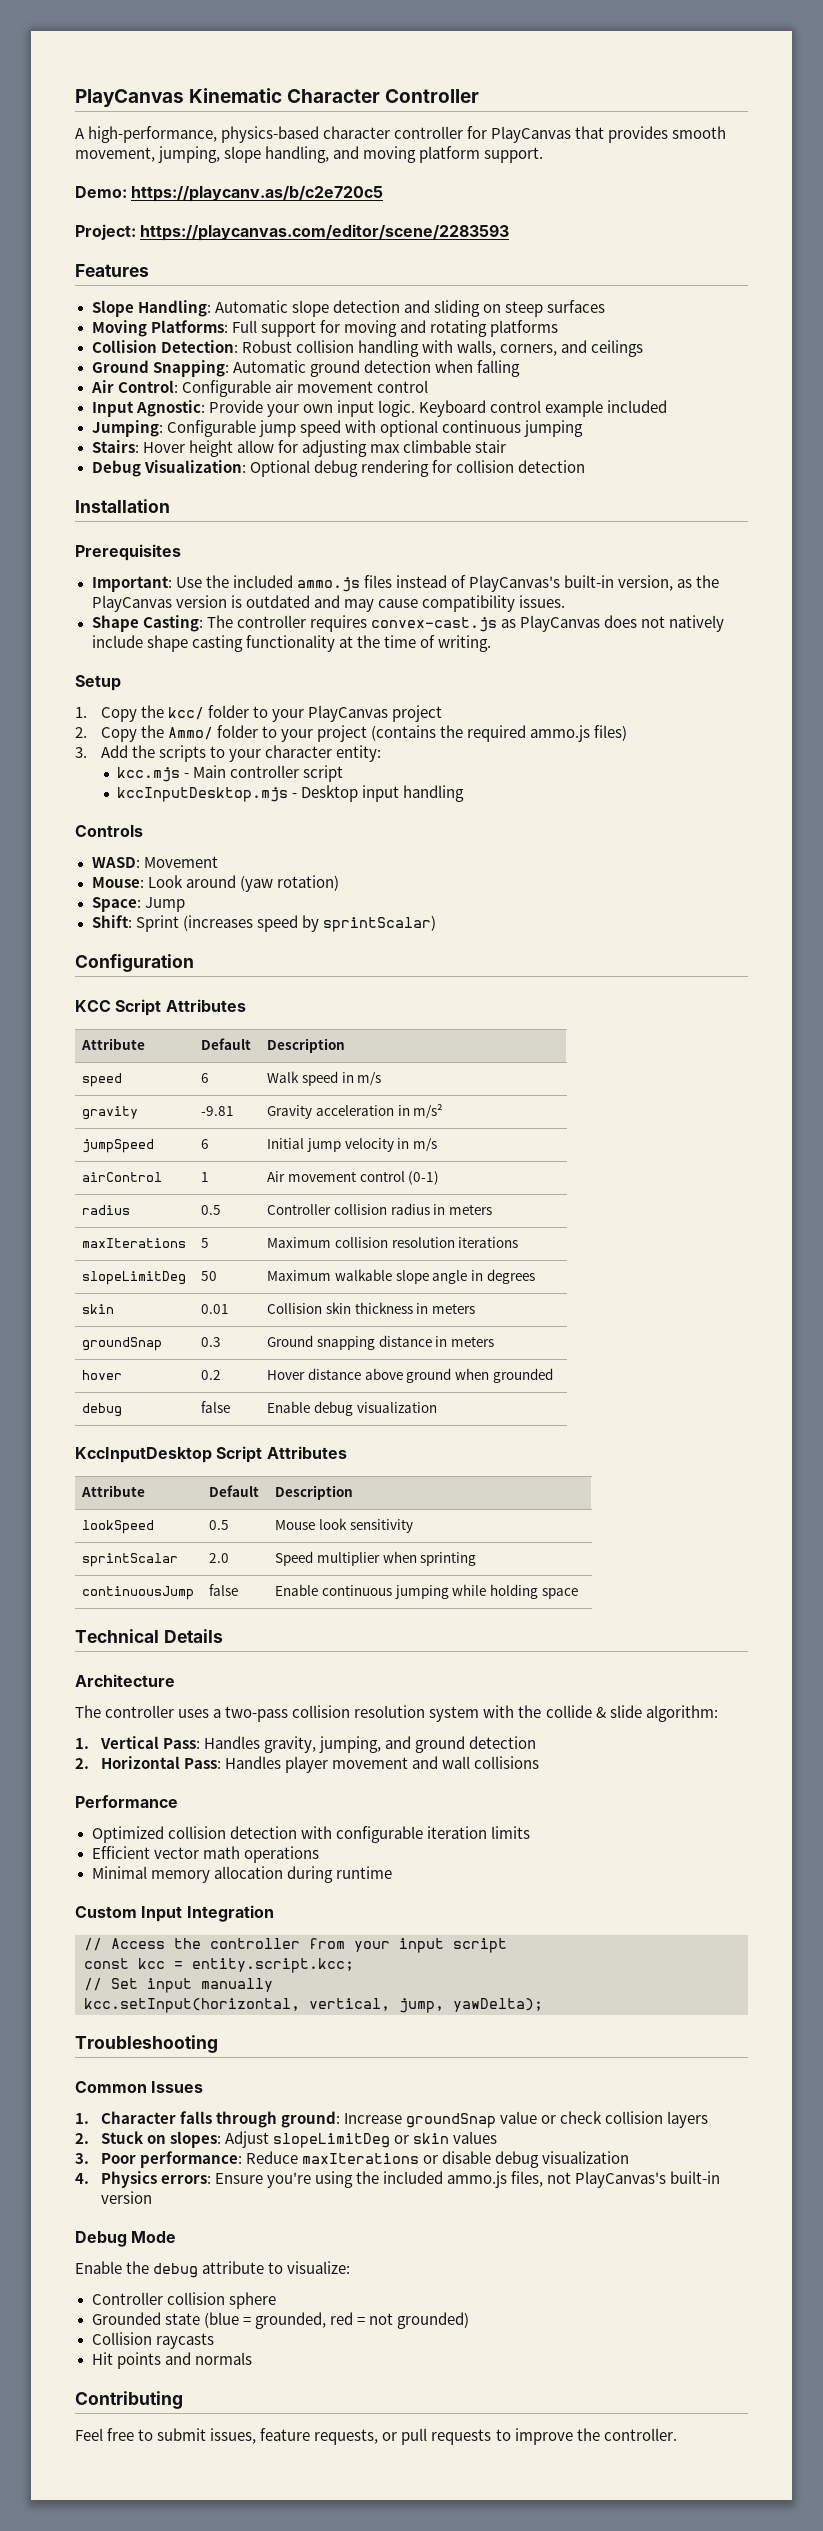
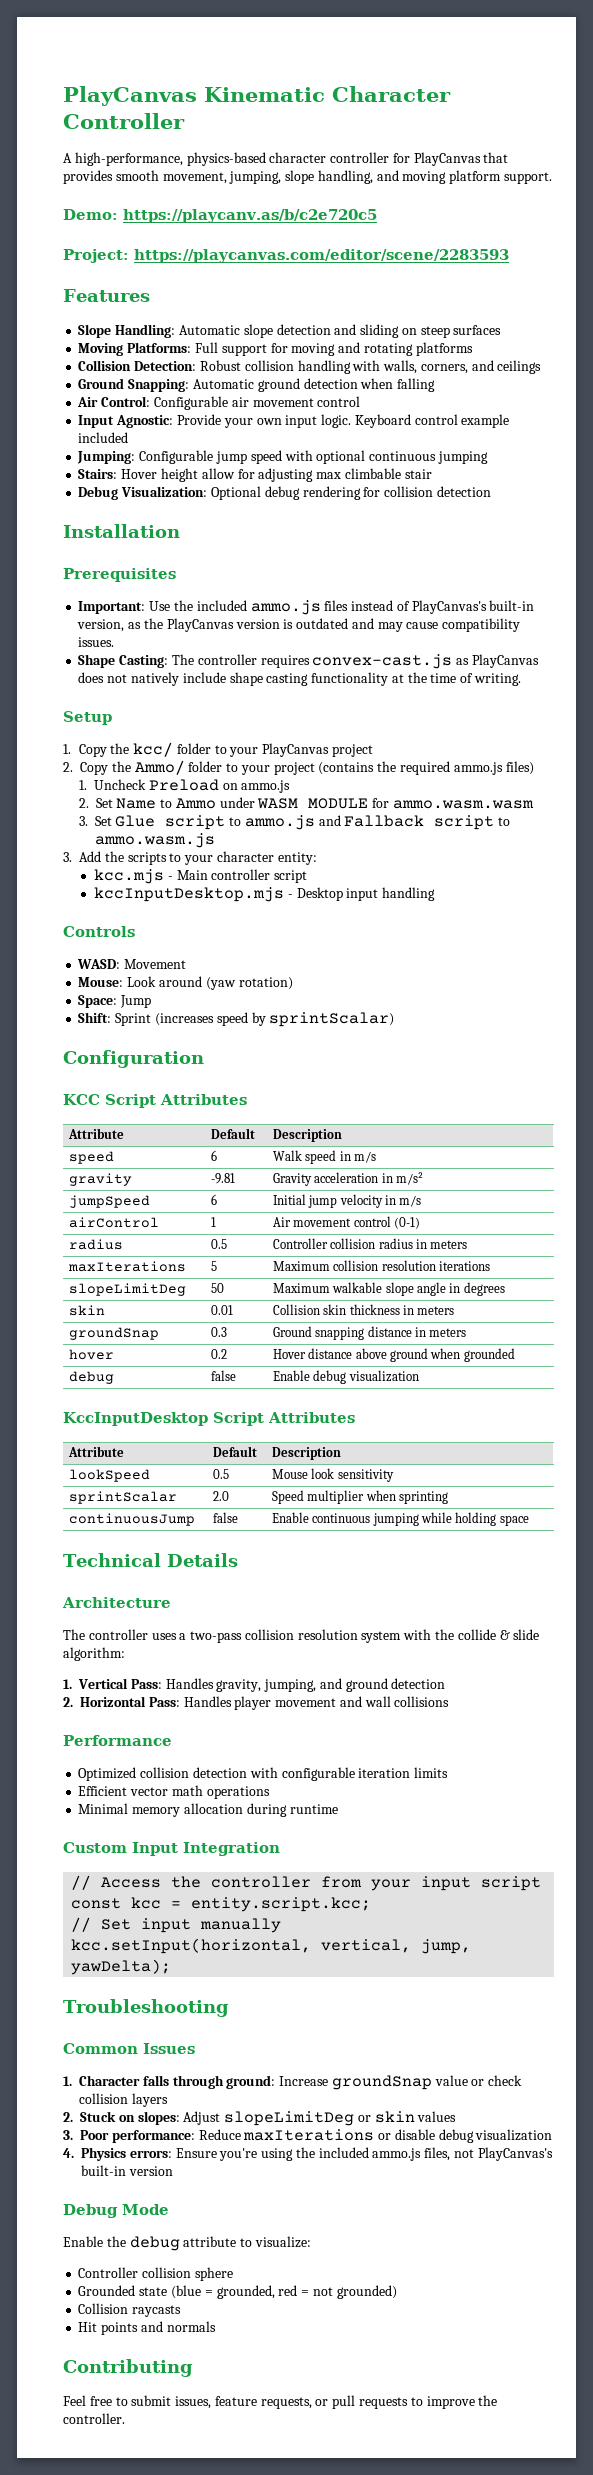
+ 1. Uncheck Preload on ammo.js
+ 2. Set Name to Ammo under WASM MODULE for ammo.wasm.wasm
+ 3. Set Glue script to ammo.js and Fallback script to ammo.wasm.js

